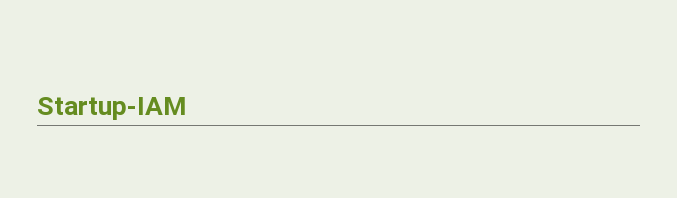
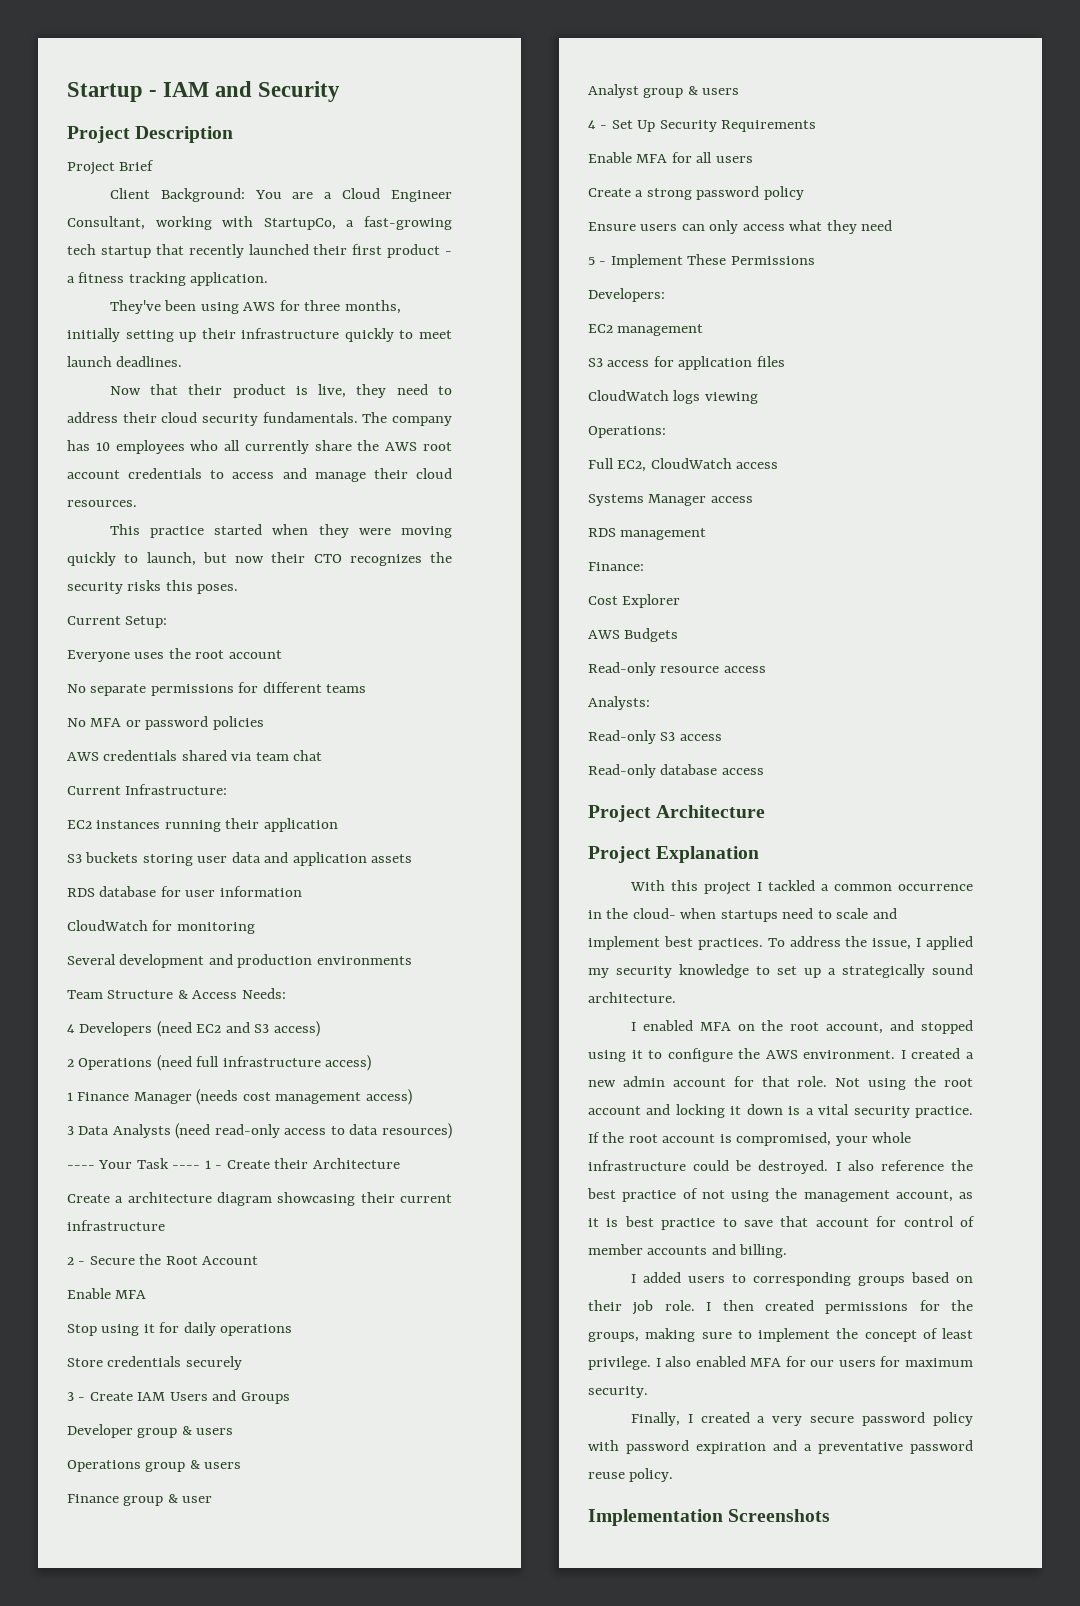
- Startup-IAM
+ Startup - IAM and Security
+ Project Description
+ Project Brief
+ Client Background: You are a Cloud Engineer Consultant, working with StartupCo, a fast-growing tech startup that recently launched their first product - a fitness tracking application.
+ They've been using AWS for three months, initially setting up their infrastructure quickly to meet launch deadlines.
+ Now that their product is live, they need to address their cloud security fundamentals. The company has 10 employees who all currently share the AWS root account credentials to access and manage their cloud resources.
+ This practice started when they were moving quickly to launch, but now their CTO recognizes the security risks this poses.
+ Current Setup:
+ Everyone uses the root account
+ No separate permissions for different teams
+ No MFA or password policies
+ AWS credentials shared via team chat
+ Current Infrastructure:
+ EC2 instances running their application
+ S3 buckets storing user data and application assets
+ RDS database for user information
+ CloudWatch for monitoring
+ Several development and production environments
+ Team Structure & Access Needs:
+ 4 Developers (need EC2 and S3 access)
+ 2 Operations (need full infrastructure access)
+ 1 Finance Manager (needs cost management access)
+ 3 Data Analysts (need read-only access to data resources)
+ ---- Your Task ---- 1 - Create their Architecture
+ Create a architecture diagram showcasing their current infrastructure
+ 2 - Secure the Root Account
+ Enable MFA
+ Stop using it for daily operations
+ Store credentials securely
+ 3 - Create IAM Users and Groups
+ Developer group & users
+ Operations group & users
+ Finance group & user
+ Analyst group & users
+ 4 - Set Up Security Requirements
+ Enable MFA for all users
+ Create a strong password policy
+ Ensure users can only access what they need
+ 5 - Implement These Permissions
+ Developers:
+ EC2 management
+ S3 access for application files
+ CloudWatch logs viewing
+ Operations:
+ Full EC2, CloudWatch access
+ Systems Manager access
+ RDS management
+ Finance:
+ Cost Explorer
+ AWS Budgets
+ Read-only resource access
+ Analysts:
+ Read-only S3 access
+ Read-only database access
+ Project Architecture
+ Project Explanation
+ With this project I tackled a common occurrence in the cloud- when startups need to scale and implement best practices. To address the issue, I applied my security knowledge to set up a strategically sound architecture.
+ I enabled MFA on the root account, and stopped using it to configure the AWS environment. I created a new admin account for that role. Not using the root account and locking it down is a vital security practice. If the root account is compromised, your whole infrastructure could be destroyed. I also reference the best practice of not using the management account, as it is best practice to save that account for control of member accounts and billing.
+ I added users to corresponding groups based on their job role. I then created permissions for the groups, making sure to implement the concept of least privilege. I also enabled MFA for our users for maximum security.
+ Finally, I created a very secure password policy with password expiration and a preventative password reuse policy.
+ Implementation Screenshots

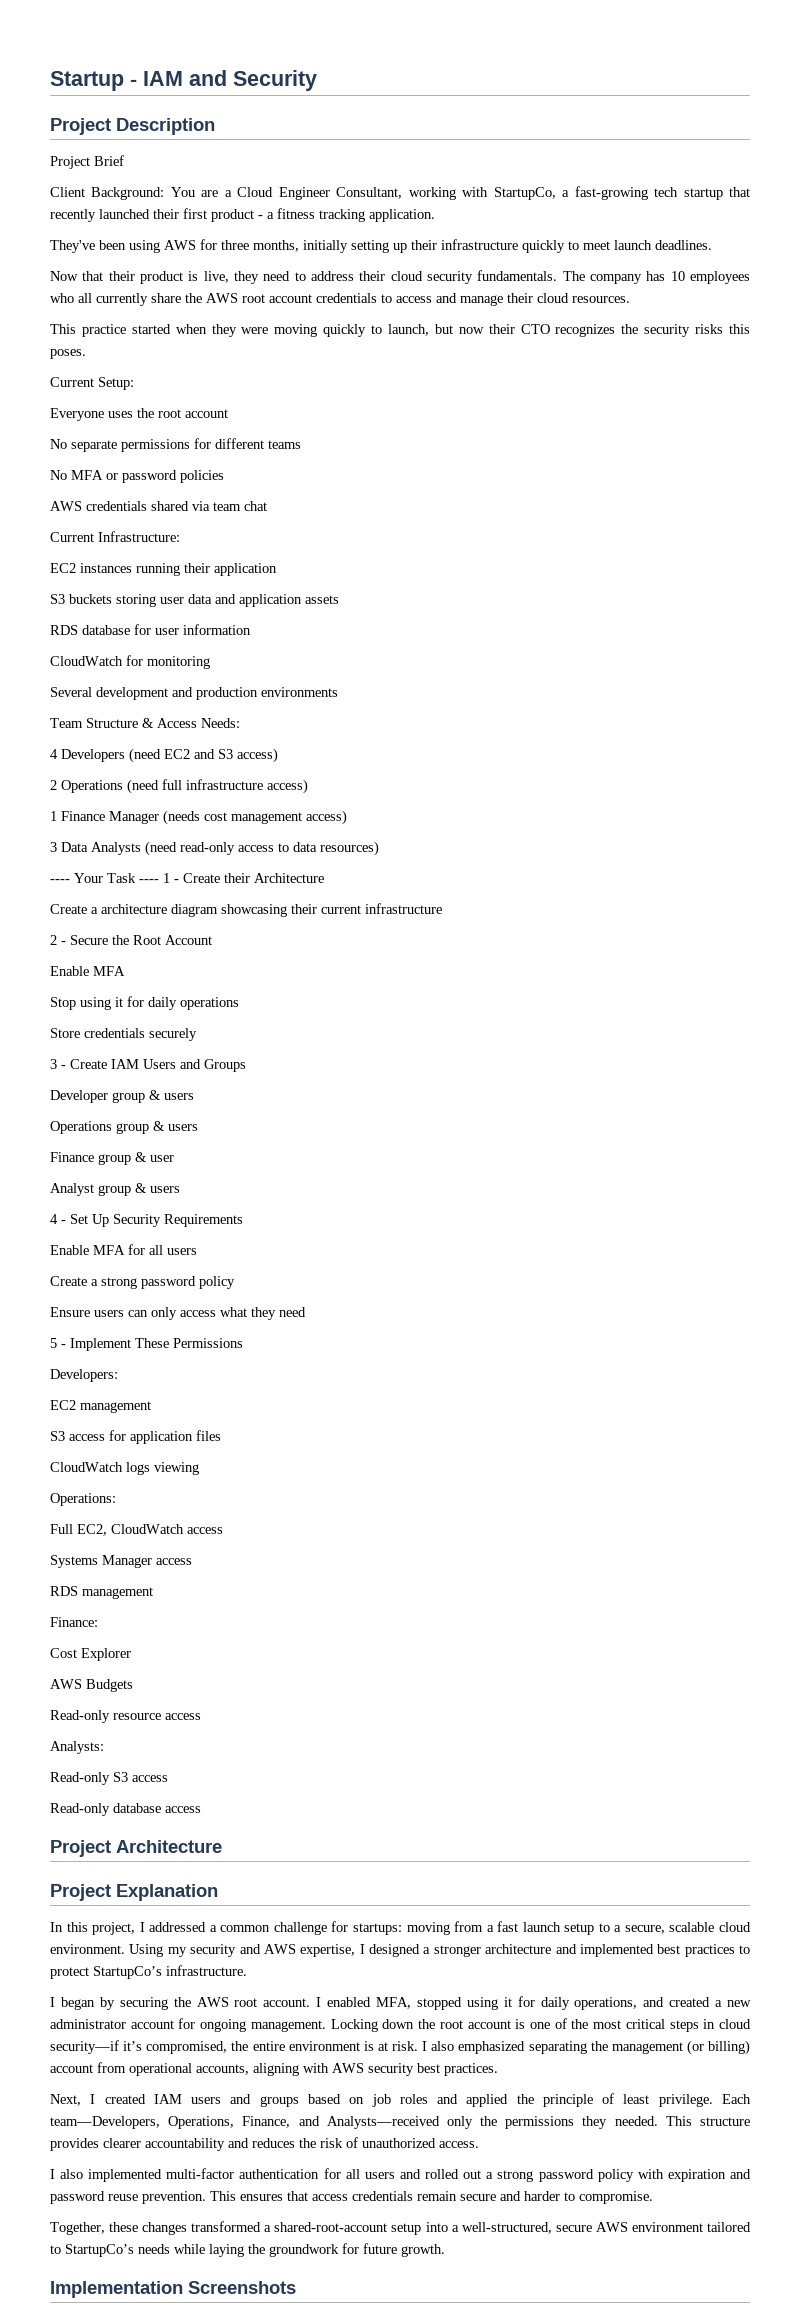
- With this project I tackled a common occurrence in the cloud- when startups need to scale and implement best practices. To address the issue, I applied my security knowledge to set up a strategically sound architecture.
- I enabled MFA on the root account, and stopped using it to configure the AWS environment. I created a new admin account for that role. Not using the root account and locking it down is a vital security practice. If the root account is compromised, your whole infrastructure could be destroyed. I also reference the best practice of not using the management account, as it is best practice to save that account for control of member accounts and billing.
- I added users to corresponding groups based on their job role. I then created permissions for the groups, making sure to implement the concept of least privilege. I also enabled MFA for our users for maximum security.
- Finally, I created a very secure password policy with password expiration and a preventative password reuse policy.
+ In this project, I addressed a common challenge for startups: moving from a fast launch setup to a secure, scalable cloud environment. Using my security and AWS expertise, I designed a stronger architecture and implemented best practices to protect StartupCo’s infrastructure.
+ I began by securing the AWS root account. I enabled MFA, stopped using it for daily operations, and created a new administrator account for ongoing management. Locking down the root account is one of the most critical steps in cloud security—if it’s compromised, the entire environment is at risk. I also emphasized separating the management (or billing) account from operational accounts, aligning with AWS security best practices.
+ Next, I created IAM users and groups based on job roles and applied the principle of least privilege. Each team—Developers, Operations, Finance, and Analysts—received only the permissions they needed. This structure provides clearer accountability and reduces the risk of unauthorized access.
+ I also implemented multi-factor authentication for all users and rolled out a strong password policy with expiration and password reuse prevention. This ensures that access credentials remain secure and harder to compromise.
+ Together, these changes transformed a shared-root-account setup into a well-structured, secure AWS environment tailored to StartupCo’s needs while laying the groundwork for future growth.

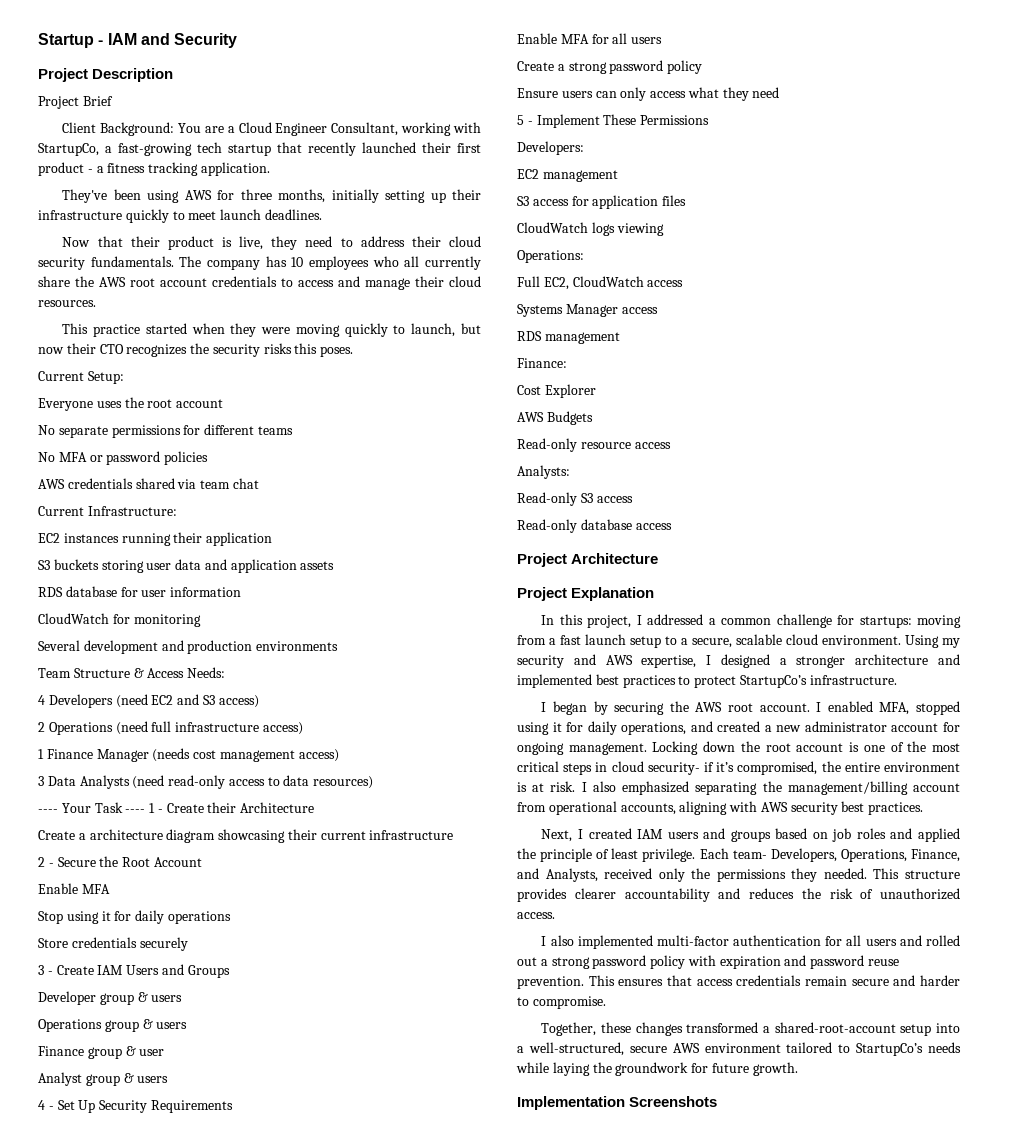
- Locking down the root account is one of the most critical steps in cloud security—if it’s compromised, the entire environment is at risk.
+ Locking down the root account is one of the most critical steps in cloud security- if it’s compromised, the entire environment is at risk.
- I also emphasized separating the management (or billing) account from operational accounts, aligning with AWS security best practices.
+ I also emphasized separating the management/billing account from operational accounts, aligning with AWS security best practices.
- Each team—Developers, Operations, Finance, and Analysts—received only the permissions they needed.
+ Each team- Developers, Operations, Finance, and Analysts, received only the permissions they needed.

